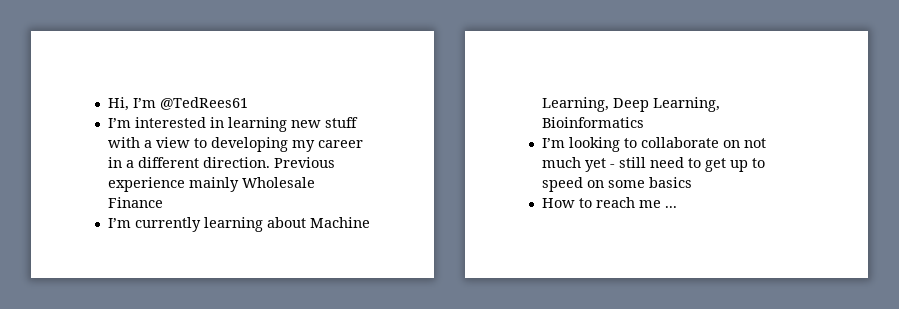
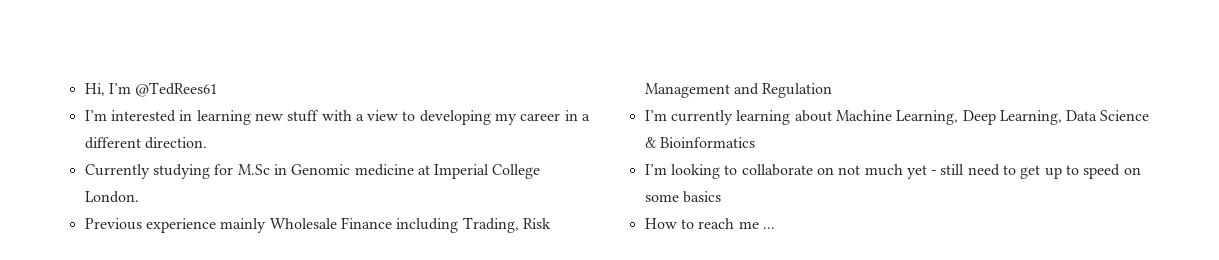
- I’m interested in learning new stuff with a view to developing my career in a different direction. Previous experience mainly Wholesale Finance
+ I’m interested in learning new stuff with a view to developing my career in a different direction.
+ Currently studying for M.Sc in Genomic medicine at Imperial College London.
+ Previous experience mainly Wholesale Finance including Trading, Risk Management and Regulation
- I’m currently learning about Machine Learning, Deep Learning, Bioinformatics
+ I’m currently learning about Machine Learning, Deep Learning, Data Science & Bioinformatics

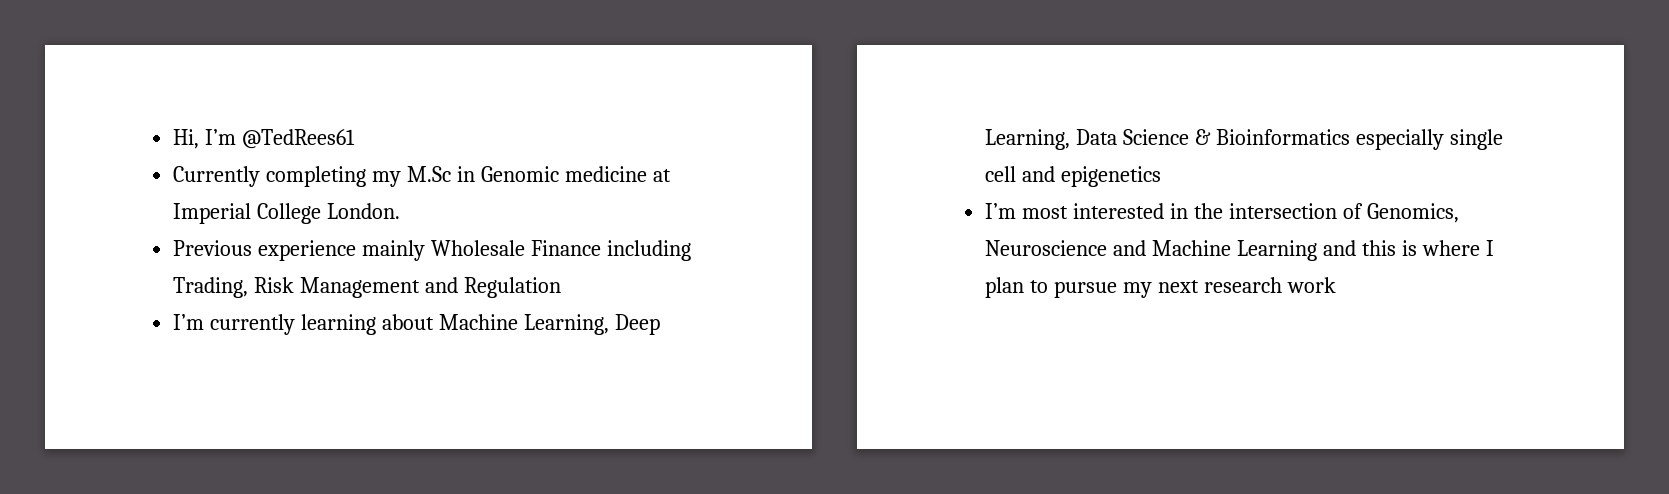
- I’m interested in learning new stuff with a view to developing my career in a different direction.
- Currently studying for M.Sc in Genomic medicine at Imperial College London.
+ Currently completing my M.Sc in Genomic medicine at Imperial College London.
- I’m currently learning about Machine Learning, Deep Learning, Data Science & Bioinformatics
- I’m looking to collaborate on not much yet - still need to get up to speed on some basics
- How to reach me ...
+ I’m currently learning about Machine Learning, Deep Learning, Data Science & Bioinformatics especially single cell and epigenetics
+ I’m most interested in the intersection of Genomics, Neuroscience and Machine Learning and this is where I plan to pursue my next research work

